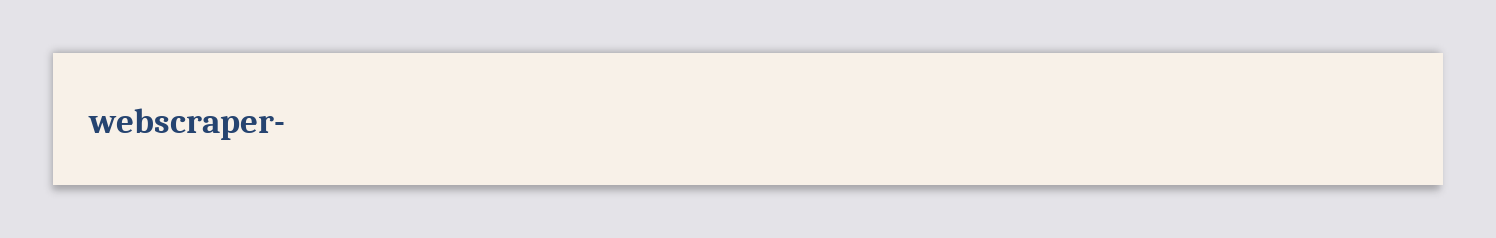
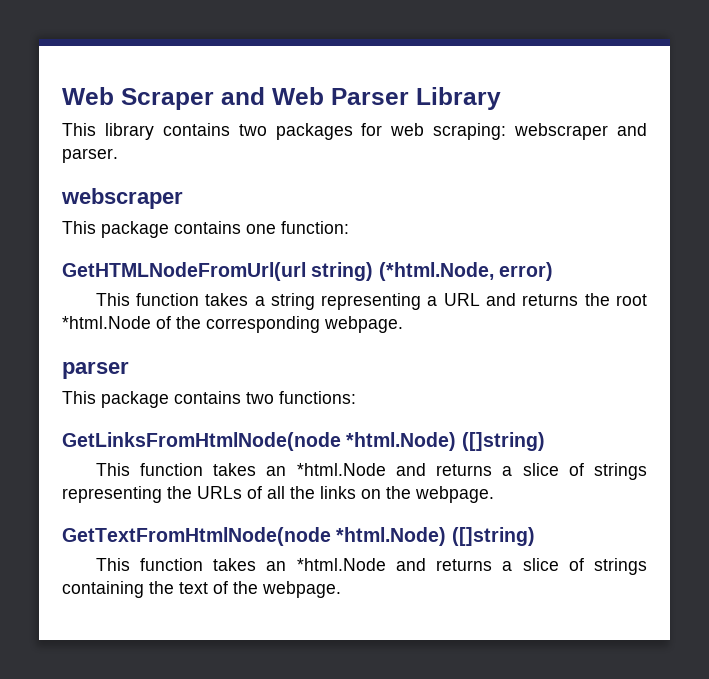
- webscraper-
+ Web Scraper and Web Parser Library
+ This library contains two packages for web scraping: webscraper and parser.
+ webscraper
+ This package contains one function:
+ GetHTMLNodeFromUrl(url string) (*html.Node, error)
+ This function takes a string representing a URL and returns the root *html.Node of the corresponding webpage.
+ parser
+ This package contains two functions:
+ GetLinksFromHtmlNode(node *html.Node) ([]string)
+ This function takes an *html.Node and returns a slice of strings representing the URLs of all the links on the webpage.
+ GetTextFromHtmlNode(node *html.Node) ([]string)
+ This function takes an *html.Node and returns a slice of strings containing the text of the webpage.

